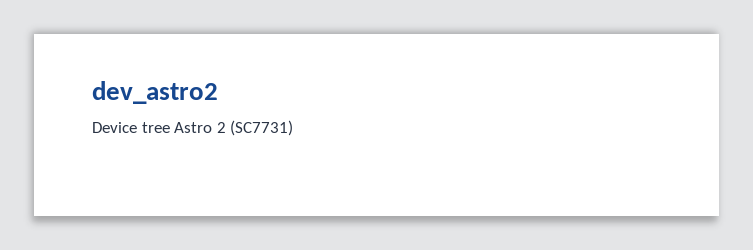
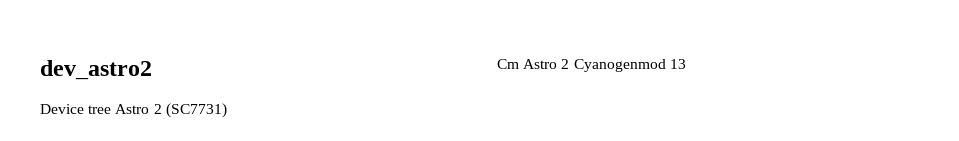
+ Cm Astro 2 Cyanogenmod 13

